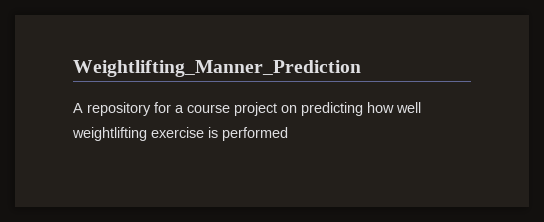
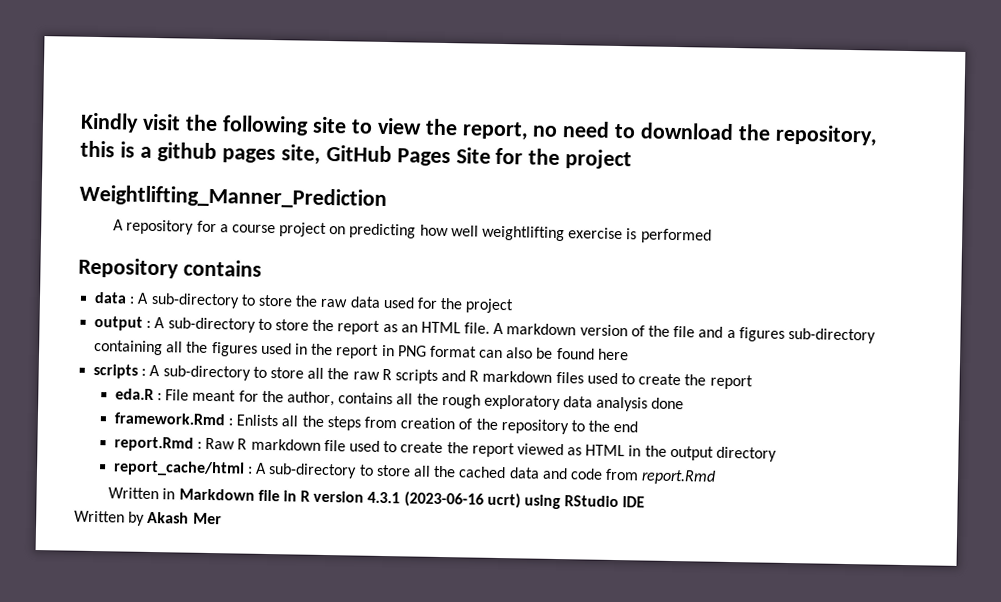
+ Kindly visit the following site to view the report, no need to download the repository, this is a github pages site, GitHub Pages Site for the project
+ Repository contains
+ data : A sub-directory to store the raw data used for the project
+ output : A sub-directory to store the report as an HTML file. A markdown version of the file and a figures sub-directory containing all the figures used in the report in PNG format can also be found here
+ scripts : A sub-directory to store all the raw R scripts and R markdown files used to create the report
+ eda.R : File meant for the author, contains all the rough exploratory data analysis done
+ framework.Rmd : Enlists all the steps from creation of the repository to the end
+ report.Rmd : Raw R markdown file used to create the report viewed as HTML in the output directory
+ report_cache/html : A sub-directory to store all the cached data and code from report.Rmd
+ Written in Markdown file in R version 4.3.1 (2023-06-16 ucrt) using RStudio IDE
+ Written by Akash Mer

